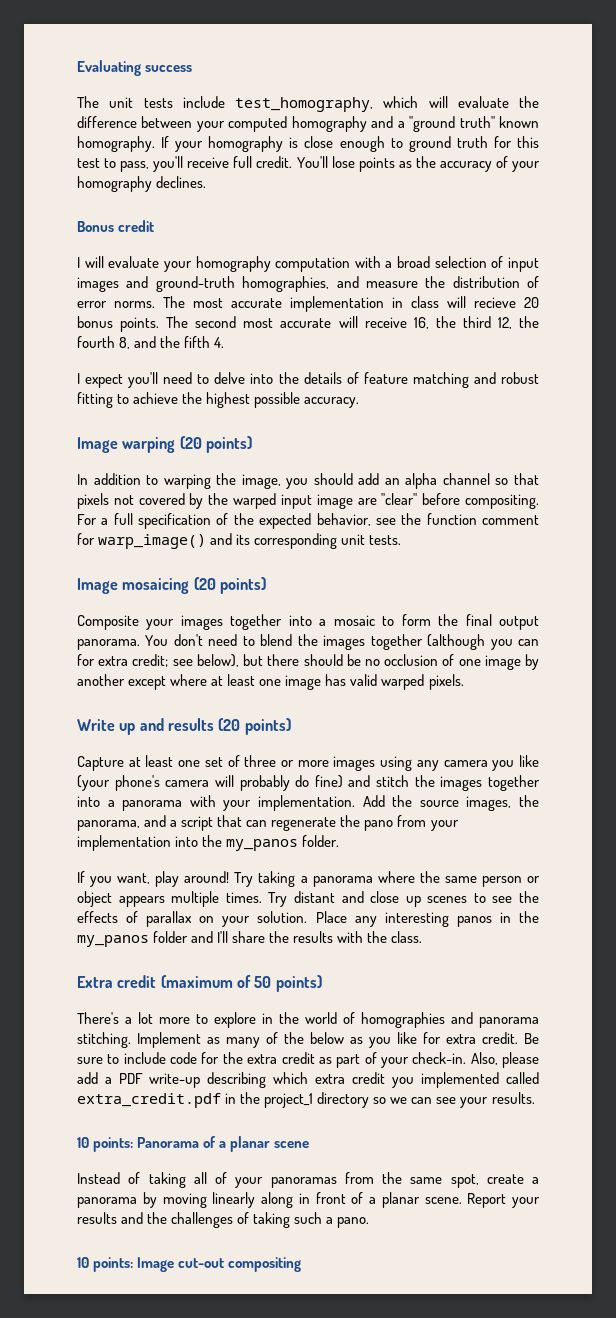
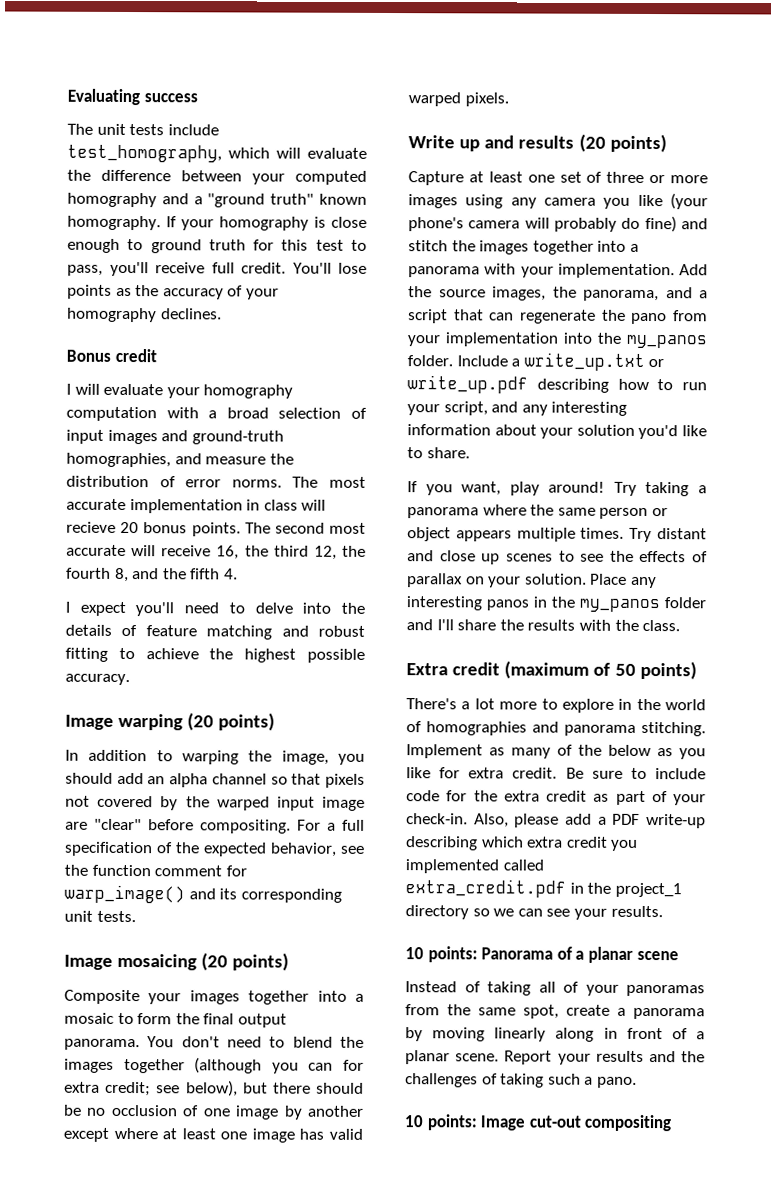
+ Include a write_up.txt or write_up.pdf describing how to run your script, and any interesting information about your solution you'd like to share.

